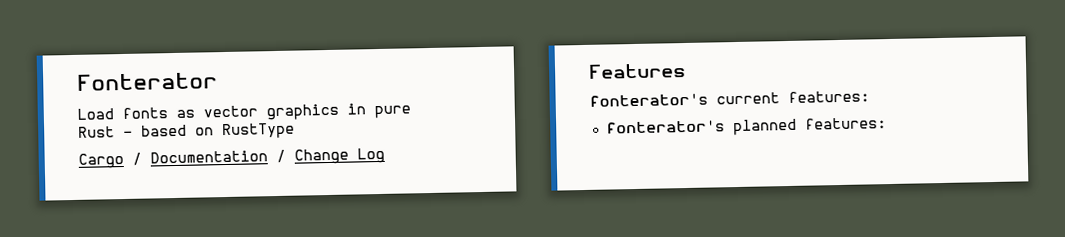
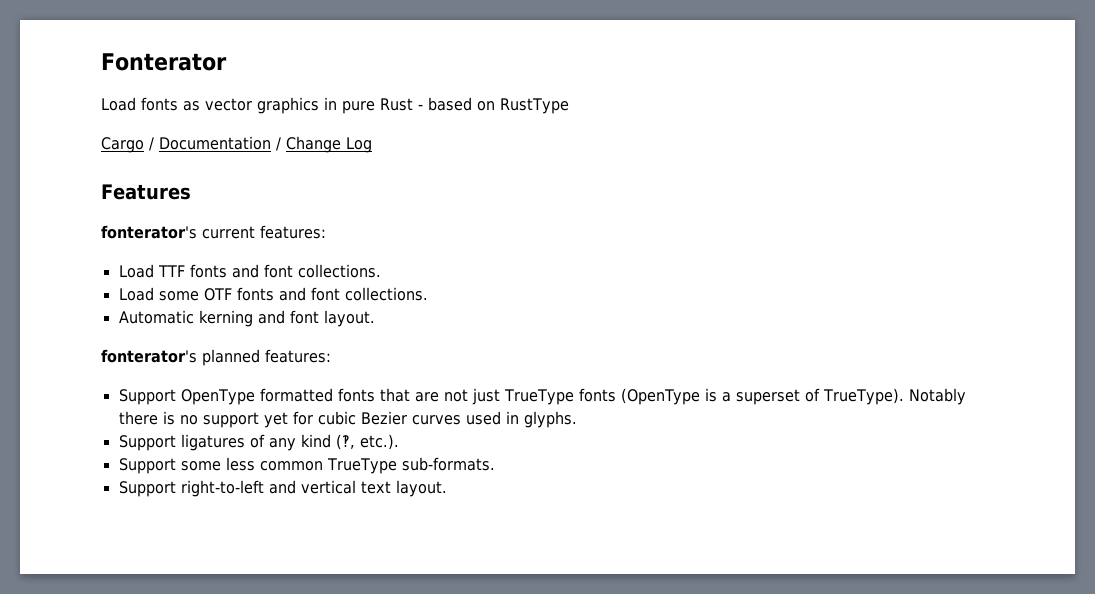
+ Load TTF fonts and font collections.
+ Load some OTF fonts and font collections.
+ Automatic kerning and font layout.
  fonterator's planned features:
+ Support OpenType formatted fonts that are not just TrueType fonts (OpenType is a superset of TrueType). Notably there is no support yet for cubic Bezier curves used in glyphs.
+ Support ligatures of any kind (‽, etc.).
+ Support some less common TrueType sub-formats.
+ Support right-to-left and vertical text layout.

